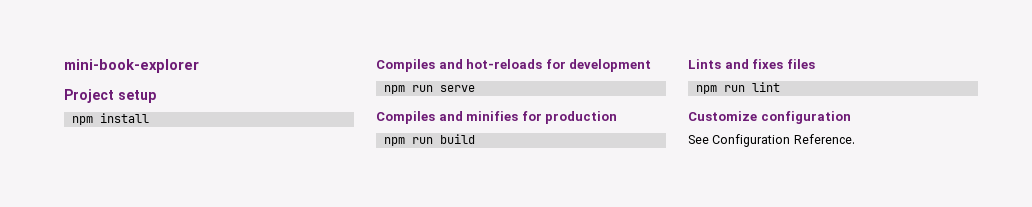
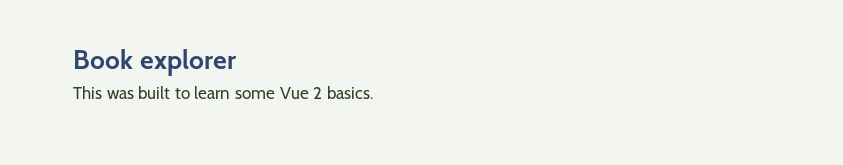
- mini-book-explorer
- Project setup
- npm install
- Compiles and hot-reloads for development
- npm run serve
- Compiles and minifies for production
- npm run build
- Lints and fixes files
- npm run lint
- Customize configuration
- See Configuration Reference.
+ Book explorer
+ This was built to learn some Vue 2 basics.

